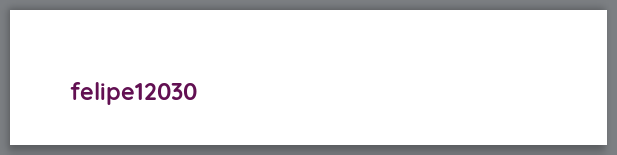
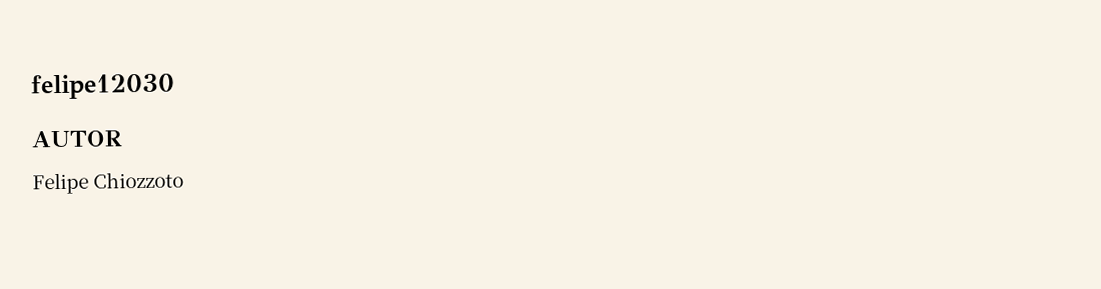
+ AUTOR
+ Felipe Chiozzoto

